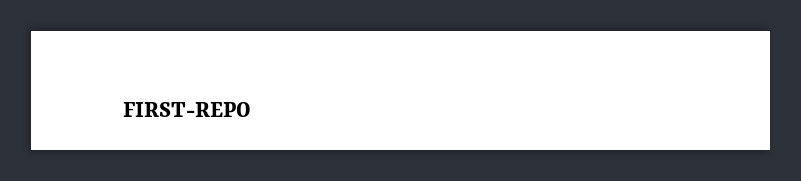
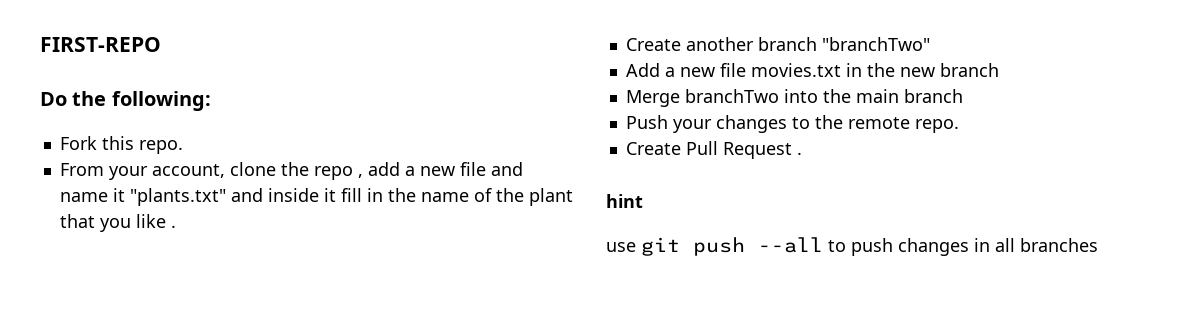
+ Do the following:
+ Fork this repo.
+ From your account, clone the repo , add a new file and name it "plants.txt" and inside it fill in the name of the plant that you like .
+ Create another branch "branchTwo"
+ Add a new file movies.txt in the new branch
+ Merge branchTwo into the main branch
+ Push your changes to the remote repo.
+ Create Pull Request .
+ hint
+ use git push --all to push changes in all branches

